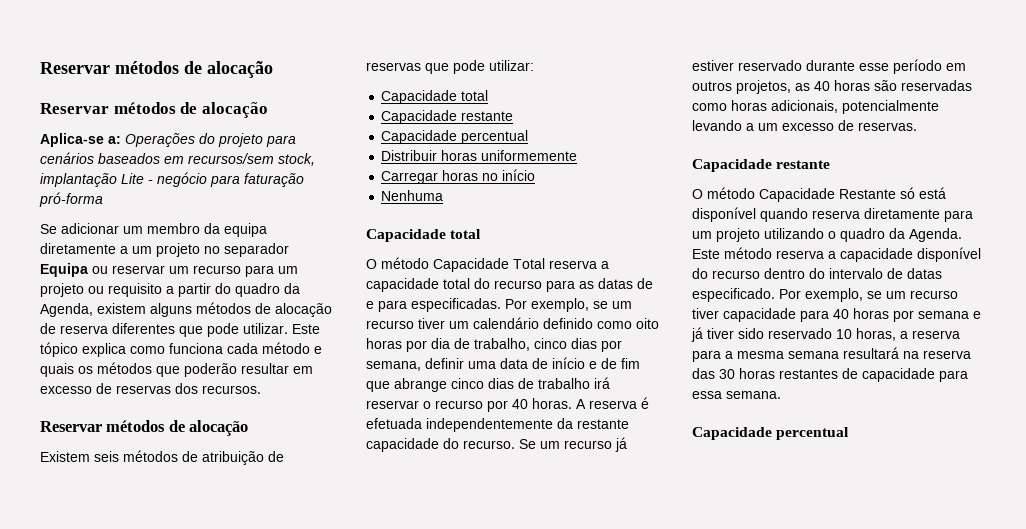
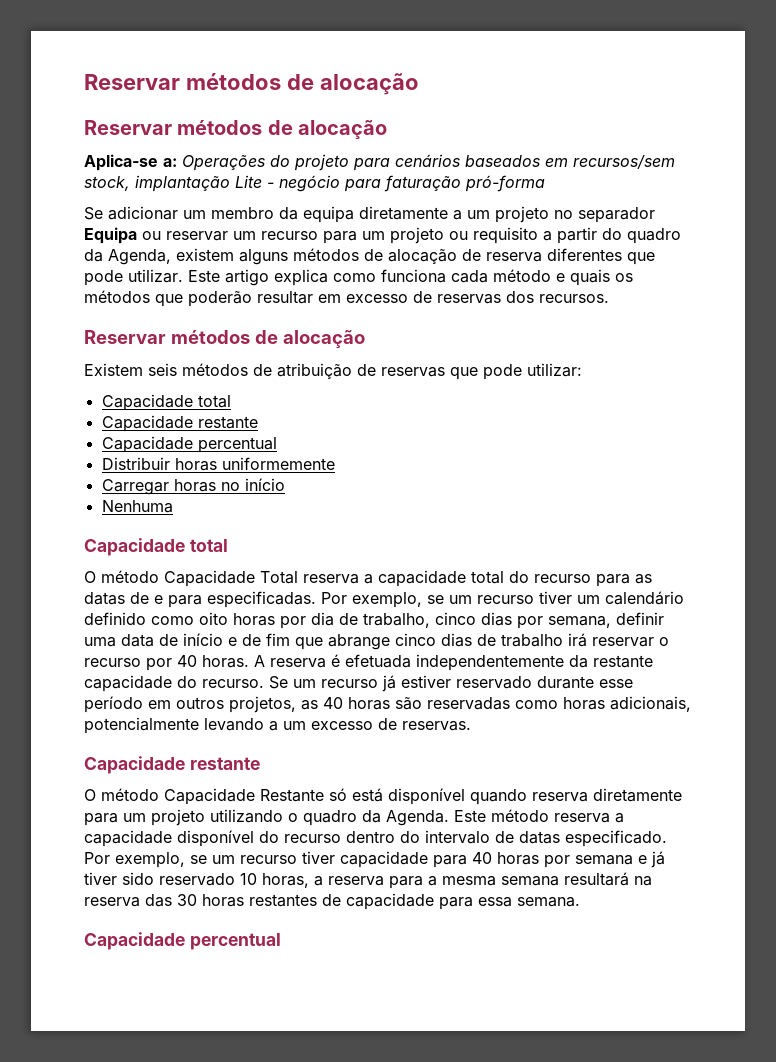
- Este tópico explica como funciona cada método e quais os métodos que poderão resultar em excesso de reservas dos recursos.
+ Este artigo explica como funciona cada método e quais os métodos que poderão resultar em excesso de reservas dos recursos.

